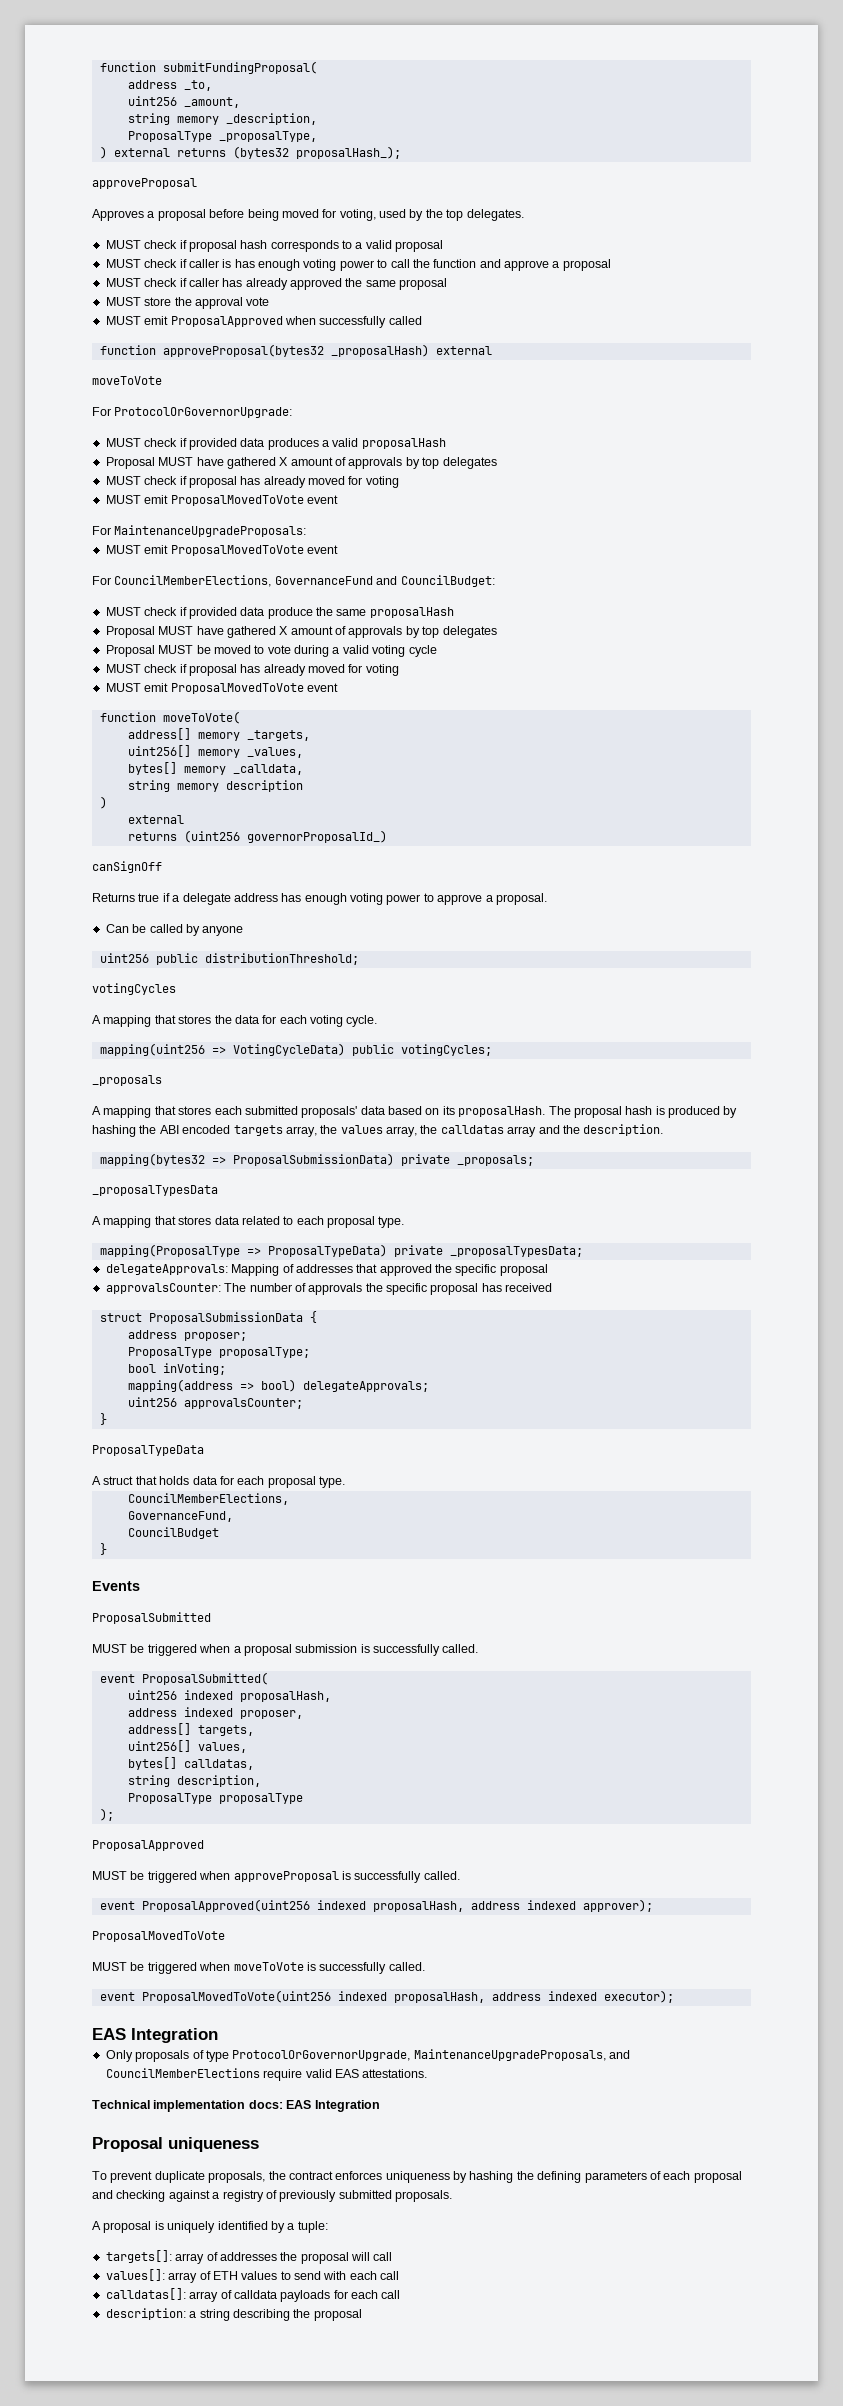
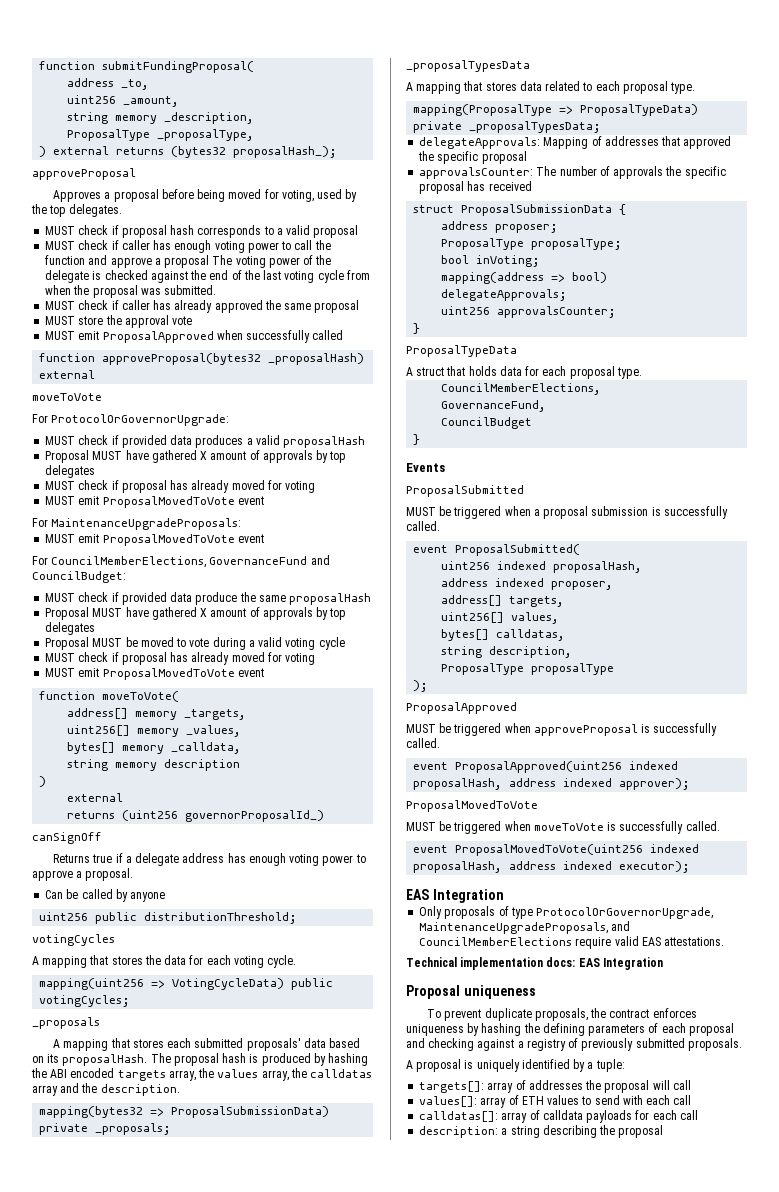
- MUST check if caller is has enough voting power to call the function and approve a proposal
+ MUST check if caller has enough voting power to call the function and approve a proposal The voting power of the delegate is checked against the end of the last voting cycle from when the proposal was submitted.

